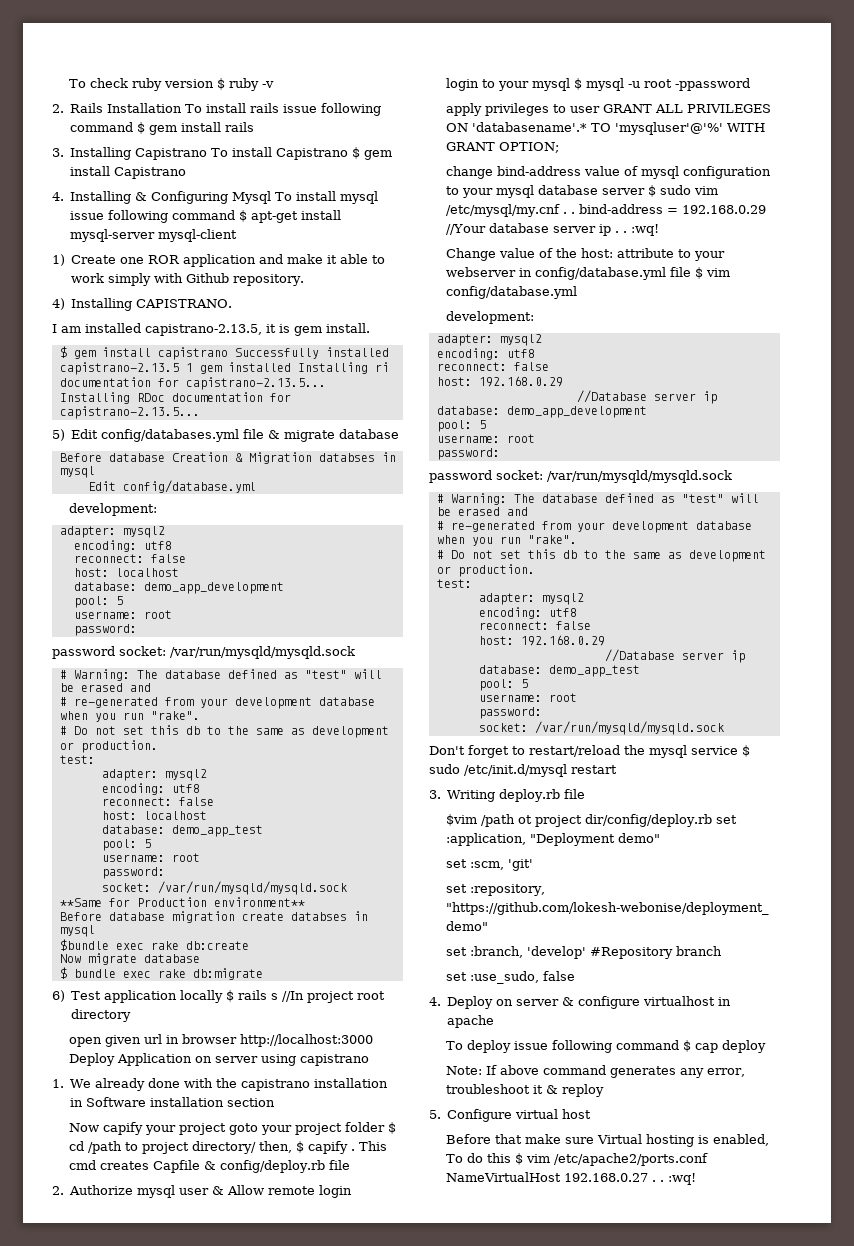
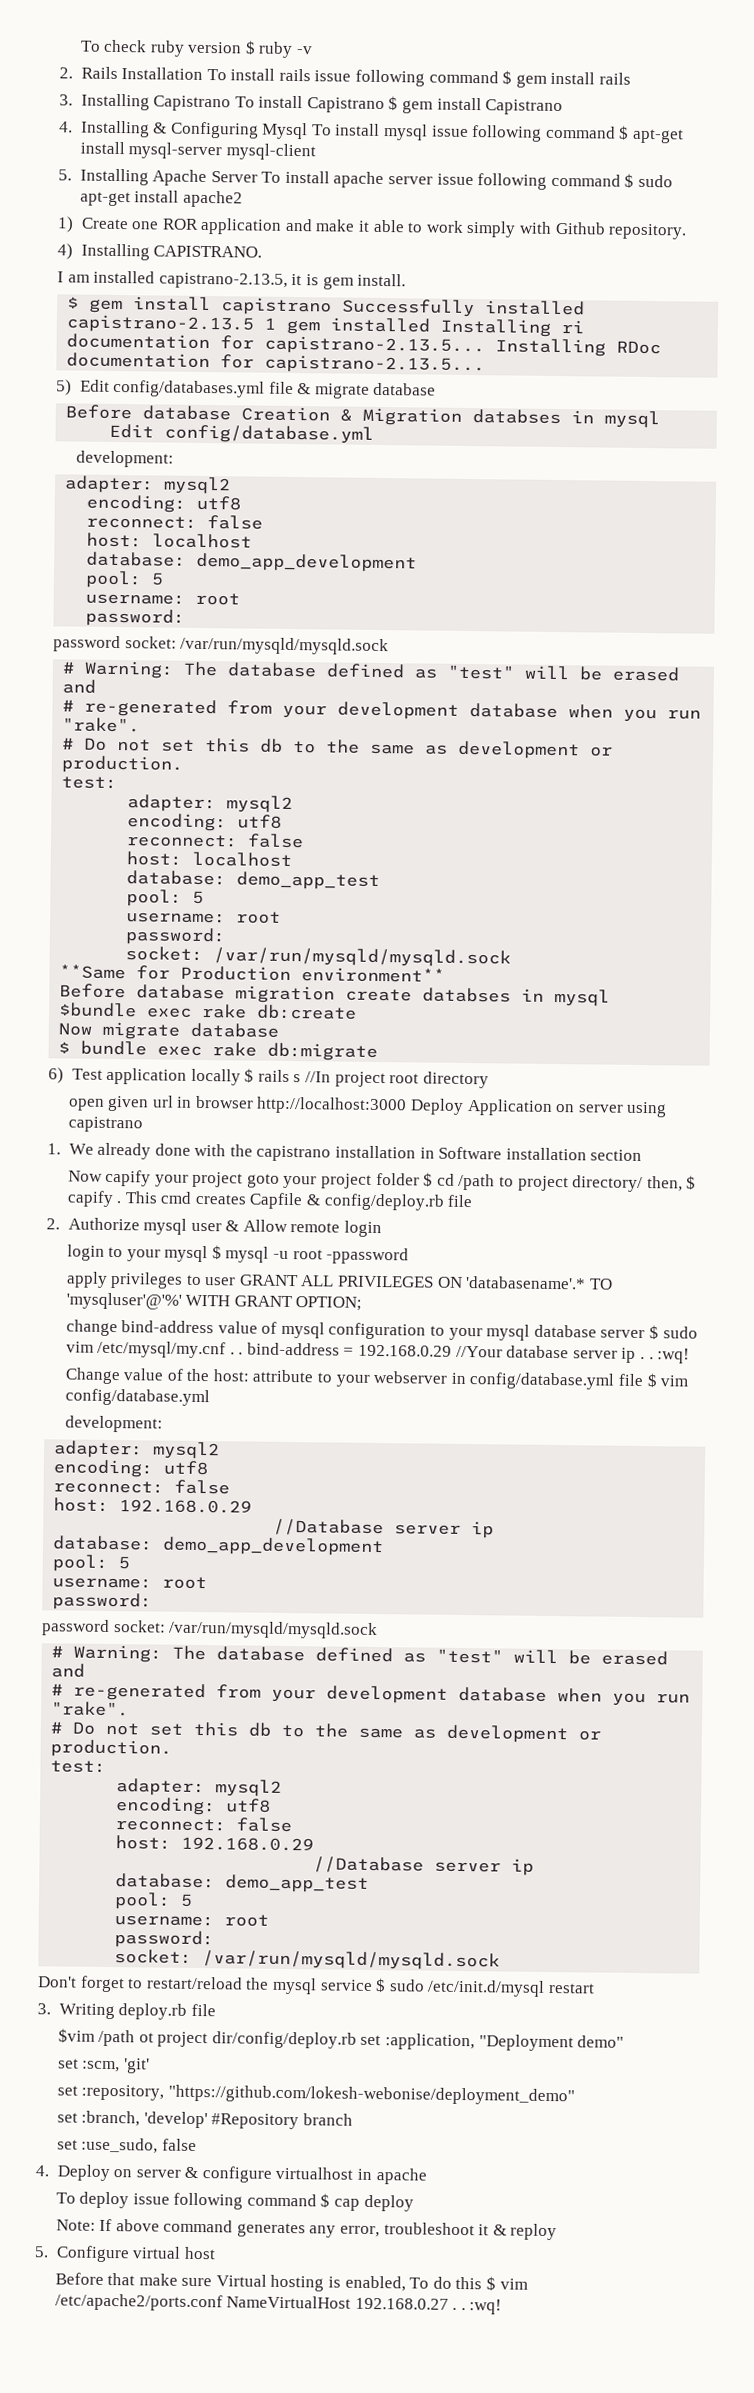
+ 5. Installing Apache Server To install apache server issue following command $ sudo apt-get install apache2

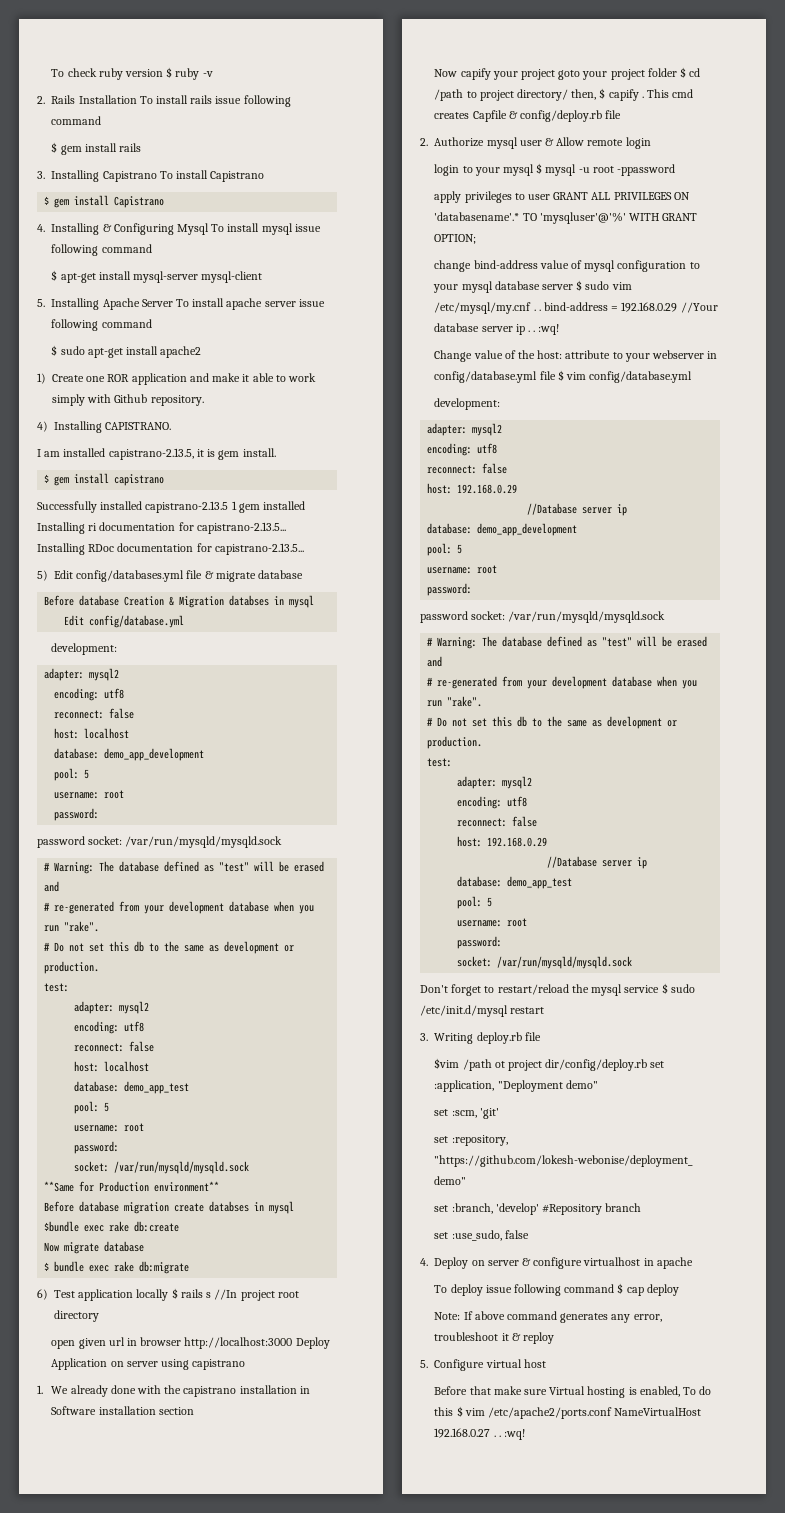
- 2. Rails Installation To install rails issue following command $ gem install rails
+ 2. Rails Installation To install rails issue following command
+ $ gem install rails
- 3. Installing Capistrano To install Capistrano $ gem install Capistrano
+ 3. Installing Capistrano To install Capistrano
+ $ gem install Capistrano
- 4. Installing & Configuring Mysql To install mysql issue following command $ apt-get install mysql-server mysql-client
+ 4. Installing & Configuring Mysql To install mysql issue following command
+ $ apt-get install mysql-server mysql-client
- 5. Installing Apache Server To install apache server issue following command $ sudo apt-get install apache2
+ 5. Installing Apache Server To install apache server issue following command
+ $ sudo apt-get install apache2
- $ gem install capistrano Successfully installed capistrano-2.13.5 1 gem installed Installing ri documentation for capistrano-2.13.5...
+ $ gem install capistrano
+ Successfully installed capistrano-2.13.5 1 gem installed Installing ri documentation for capistrano-2.13.5...

